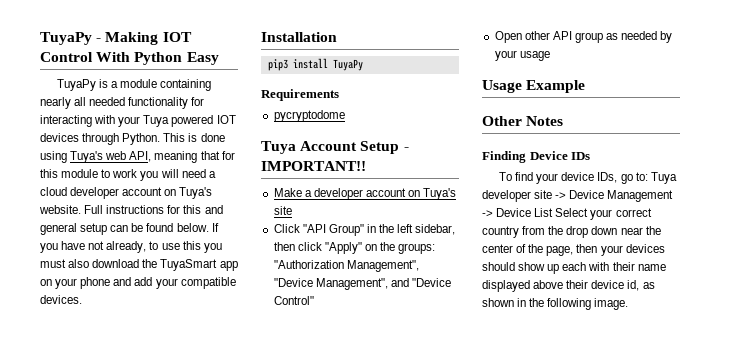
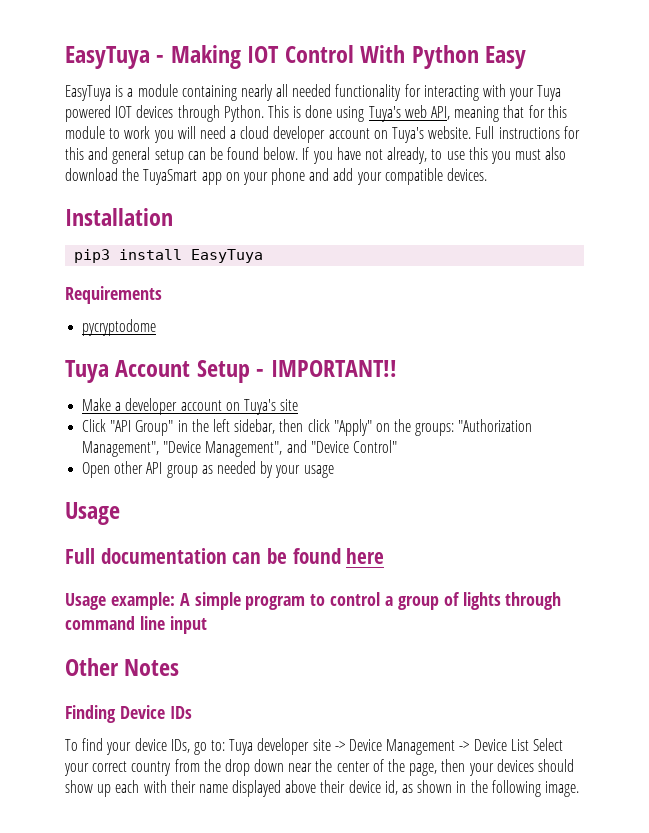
- TuyaPy - Making IOT Control With Python Easy
+ EasyTuya - Making IOT Control With Python Easy
- TuyaPy is a module containing nearly all needed functionality for interacting with your Tuya powered IOT devices through Python.
+ EasyTuya is a module containing nearly all needed functionality for interacting with your Tuya powered IOT devices through Python.
- pip3 install TuyaPy
+ pip3 install EasyTuya
  Open other API group as needed by your usage
- Usage Example
+ Usage
+ Full documentation can be found here
+ Usage example: A simple program to control a group of lights through command line input

